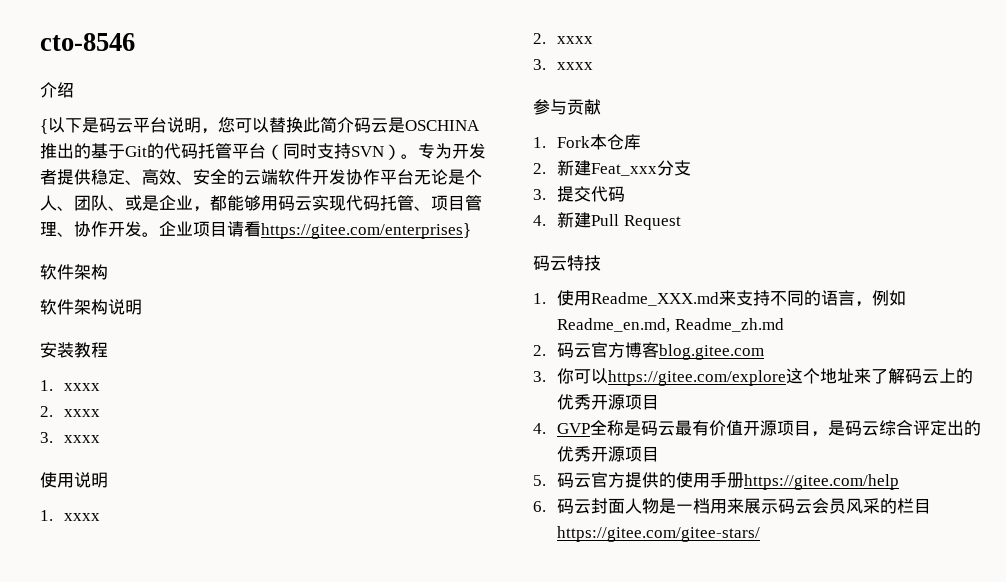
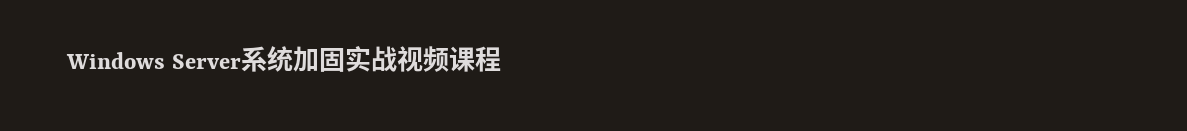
- cto-8546
- 介绍
- {以下是码云平台说明，您可以替换此简介码云是OSCHINA推出的基于Git的代码托管平台（同时支持SVN）。专为开发者提供稳定、高效、安全的云端软件开发协作平台无论是个人、团队、或是企业，都能够用码云实现代码托管、项目管理、协作开发。企业项目请看https://gitee.com/enterprises}
- 软件架构
- 软件架构说明
- 安装教程
- 1. xxxx
- 2. xxxx
- 3. xxxx
- 使用说明
- 1. xxxx
- 2. xxxx
- 3. xxxx
- 参与贡献
- 1. Fork本仓库
- 2.新建Feat_xxx分支
- 3.提交代码
- 4.新建Pull Request
- 码云特技
- 1.使用Readme_XXX.md来支持不同的语言，例如Readme_en.md, Readme_zh.md
- 2.码云官方博客blog.gitee.com
- 3.你可以https://gitee.com/explore这个地址来了解码云上的优秀开源项目
- 4. GVP全称是码云最有价值开源项目，是码云综合评定出的优秀开源项目
- 5.码云官方提供的使用手册https://gitee.com/help
- 6.码云封面人物是一档用来展示码云会员风采的栏目https://gitee.com/gitee-stars/
+ Windows Server系统加固实战视频课程

